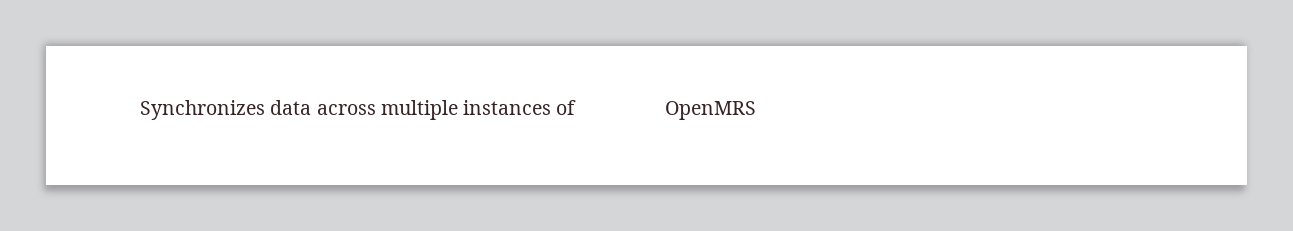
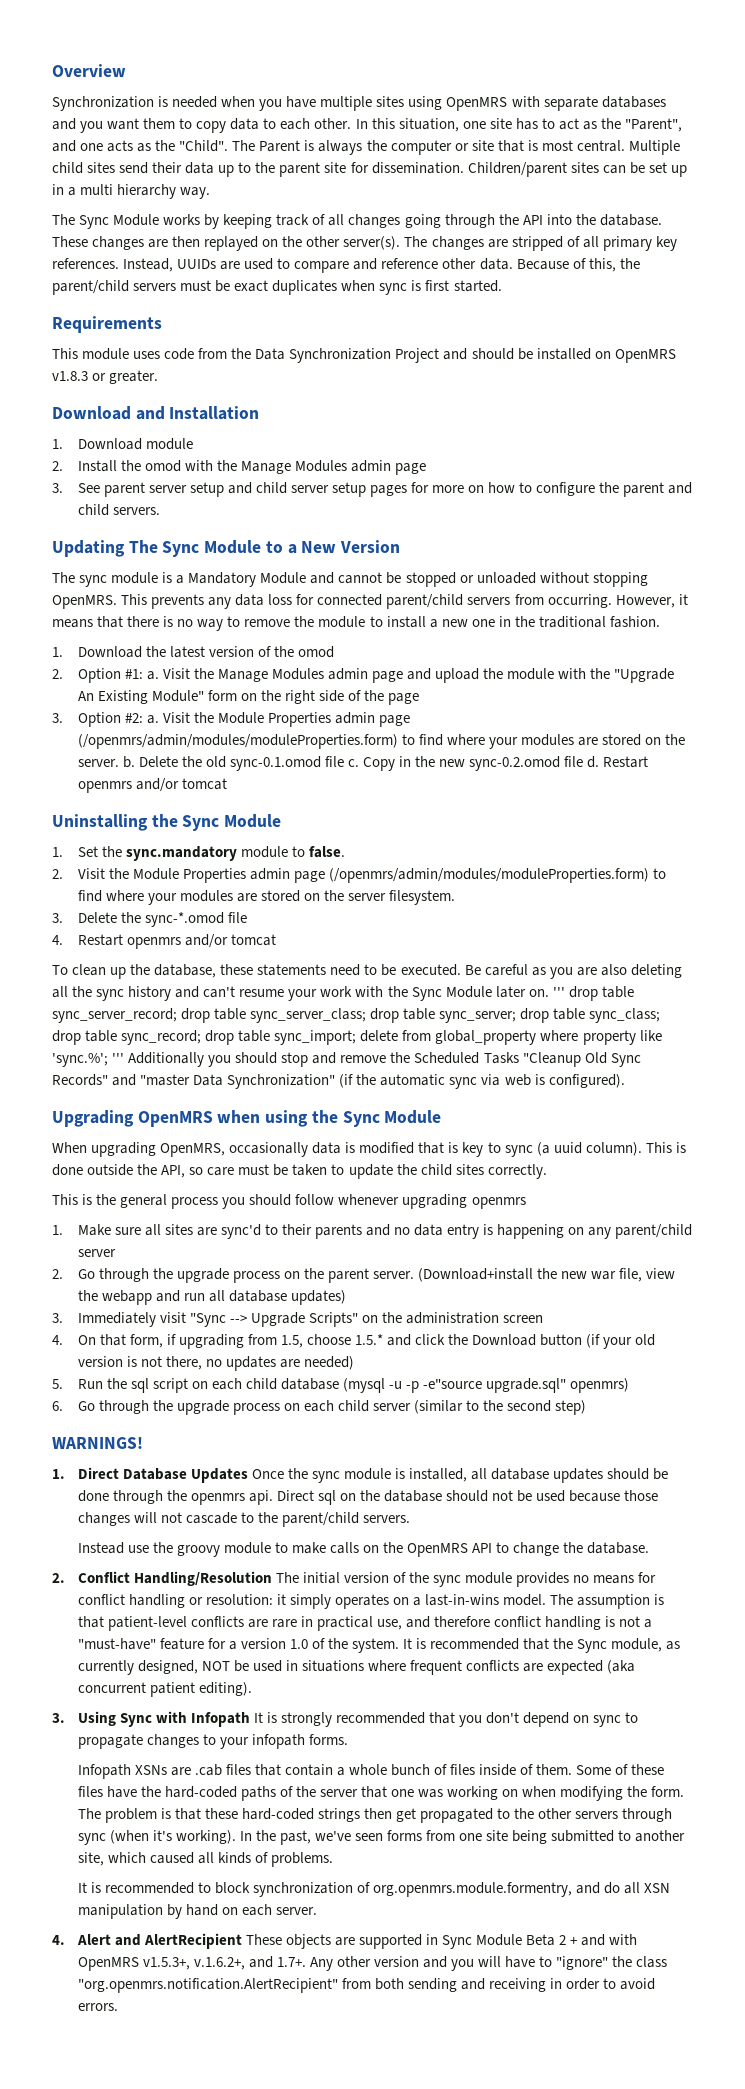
- Synchronizes data across multiple instances of OpenMRS
+ Overview
+ Synchronization is needed when you have multiple sites using OpenMRS with separate databases and you want them to copy data to each other. In this situation, one site has to act as the "Parent", and one acts as the "Child". The Parent is always the computer or site that is most central. Multiple child sites send their data up to the parent site for dissemination. Children/parent sites can be set up in a multi hierarchy way.
+ The Sync Module works by keeping track of all changes going through the API into the database. These changes are then replayed on the other server(s). The changes are stripped of all primary key references. Instead, UUIDs are used to compare and reference other data. Because of this, the parent/child servers must be exact duplicates when sync is first started.
+ Requirements
+ This module uses code from the Data Synchronization Project and should be installed on OpenMRS v1.8.3 or greater.
+ Download and Installation
+ 1. Download module
+ 2. Install the omod with the Manage Modules admin page
+ 3. See parent server setup and child server setup pages for more on how to configure the parent and child servers.
+ Updating The Sync Module to a New Version
+ The sync module is a Mandatory Module and cannot be stopped or unloaded without stopping OpenMRS. This prevents any data loss for connected parent/child servers from occurring. However, it means that there is no way to remove the module to install a new one in the traditional fashion.
+ 1. Download the latest version of the omod
+ 2. Option #1: a. Visit the Manage Modules admin page and upload the module with the "Upgrade An Existing Module" form on the right side of the page
+ 3. Option #2: a. Visit the Module Properties admin page (/openmrs/admin/modules/moduleProperties.form) to find where your modules are stored on the server. b. Delete the old sync-0.1.omod file c. Copy in the new sync-0.2.omod file d. Restart openmrs and/or tomcat
+ Uninstalling the Sync Module
+ 1. Set the sync.mandatory module to false.
+ 2. Visit the Module Properties admin page (/openmrs/admin/modules/moduleProperties.form) to find where your modules are stored on the server filesystem.
+ 3. Delete the sync-*.omod file
+ 4. Restart openmrs and/or tomcat
+ To clean up the database, these statements need to be executed. Be careful as you are also deleting all the sync history and can't resume your work with the Sync Module later on. ''' drop table sync_server_record; drop table sync_server_class; drop table sync_server; drop table sync_class; drop table sync_record; drop table sync_import; delete from global_property where property like 'sync.%'; ''' Additionally you should stop and remove the Scheduled Tasks "Cleanup Old Sync Records" and "master Data Synchronization" (if the automatic sync via web is configured).
+ Upgrading OpenMRS when using the Sync Module
+ When upgrading OpenMRS, occasionally data is modified that is key to sync (a uuid column). This is done outside the API, so care must be taken to update the child sites correctly.
+ This is the general process you should follow whenever upgrading openmrs
+ 1. Make sure all sites are sync'd to their parents and no data entry is happening on any parent/child server
+ 2. Go through the upgrade process on the parent server. (Download+install the new war file, view the webapp and run all database updates)
+ 3. Immediately visit "Sync --> Upgrade Scripts" on the administration screen
+ 4. On that form, if upgrading from 1.5, choose 1.5.* and click the Download button (if your old version is not there, no updates are needed)
+ 5. Run the sql script on each child database (mysql -u -p -e"source upgrade.sql" openmrs)
+ 6. Go through the upgrade process on each child server (similar to the second step)
+ WARNINGS!
+ 1. Direct Database Updates Once the sync module is installed, all database updates should be done through the openmrs api. Direct sql on the database should not be used because those changes will not cascade to the parent/child servers.
+ Instead use the groovy module to make calls on the OpenMRS API to change the database.
+ 2. Conflict Handling/Resolution The initial version of the sync module provides no means for conflict handling or resolution: it simply operates on a last-in-wins model. The assumption is that patient-level conflicts are rare in practical use, and therefore conflict handling is not a "must-have" feature for a version 1.0 of the system. It is recommended that the Sync module, as currently designed, NOT be used in situations where frequent conflicts are expected (aka concurrent patient editing).
+ 3. Using Sync with Infopath It is strongly recommended that you don't depend on sync to propagate changes to your infopath forms.
+ Infopath XSNs are .cab files that contain a whole bunch of files inside of them. Some of these files have the hard-coded paths of the server that one was working on when modifying the form. The problem is that these hard-coded strings then get propagated to the other servers through sync (when it's working). In the past, we've seen forms from one site being submitted to another site, which caused all kinds of problems.
+ It is recommended to block synchronization of org.openmrs.module.formentry, and do all XSN manipulation by hand on each server.
+ 4. Alert and AlertRecipient These objects are supported in Sync Module Beta 2 + and with OpenMRS v1.5.3+, v.1.6.2+, and 1.7+. Any other version and you will have to "ignore" the class "org.openmrs.notification.AlertRecipient" from both sending and receiving in order to avoid errors.

